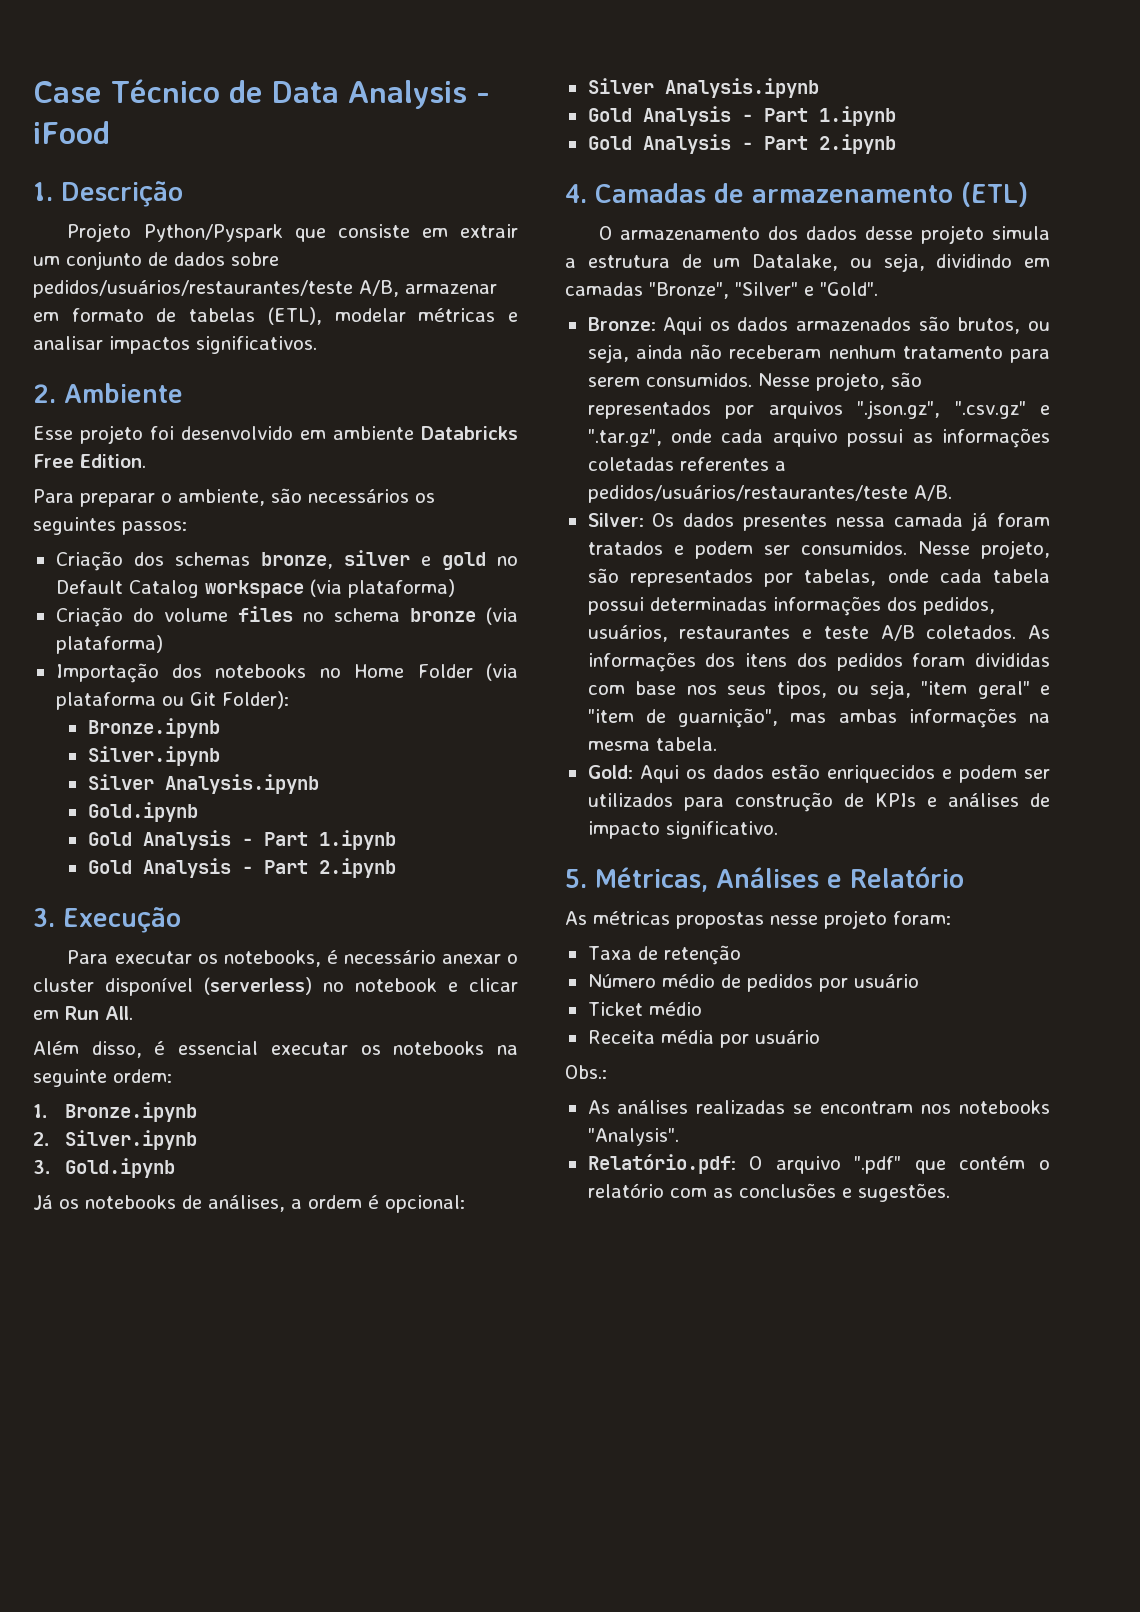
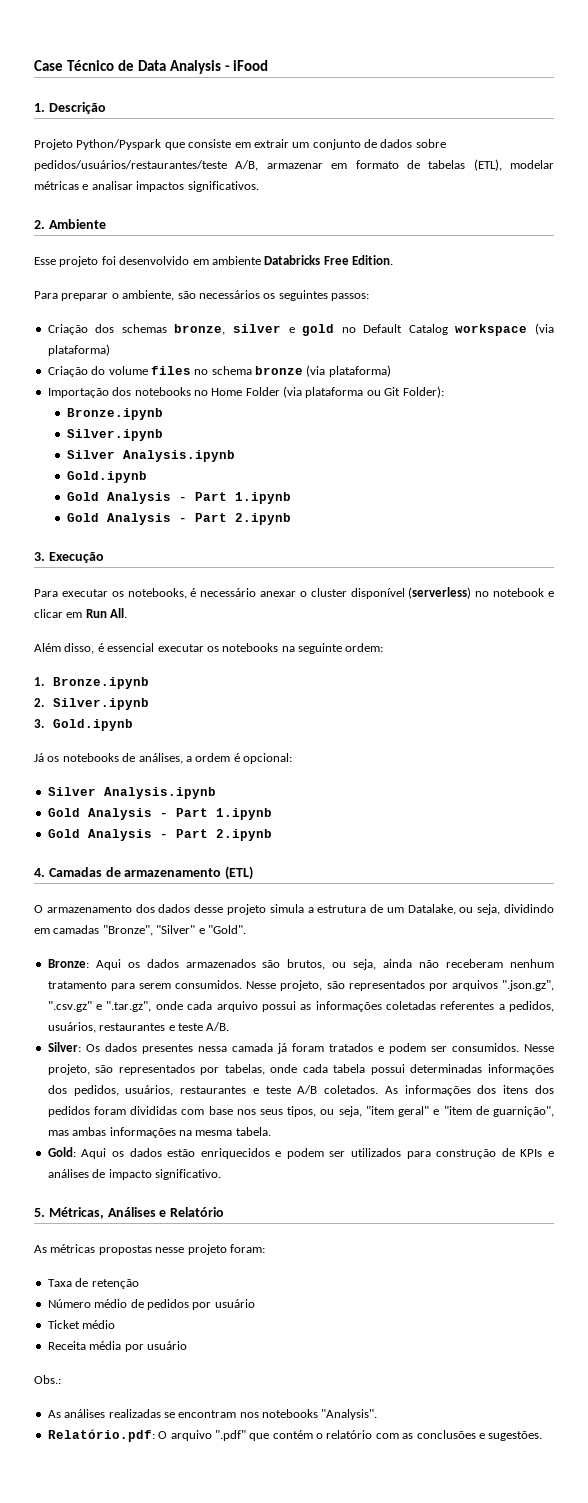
- Nesse projeto, são representados por arquivos ".json.gz", ".csv.gz" e ".tar.gz", onde cada arquivo possui as informações coletadas referentes a pedidos/usuários/restaurantes/teste A/B.
+ Nesse projeto, são representados por arquivos ".json.gz", ".csv.gz" e ".tar.gz", onde cada arquivo possui as informações coletadas referentes a pedidos, usuários, restaurantes e teste A/B.

